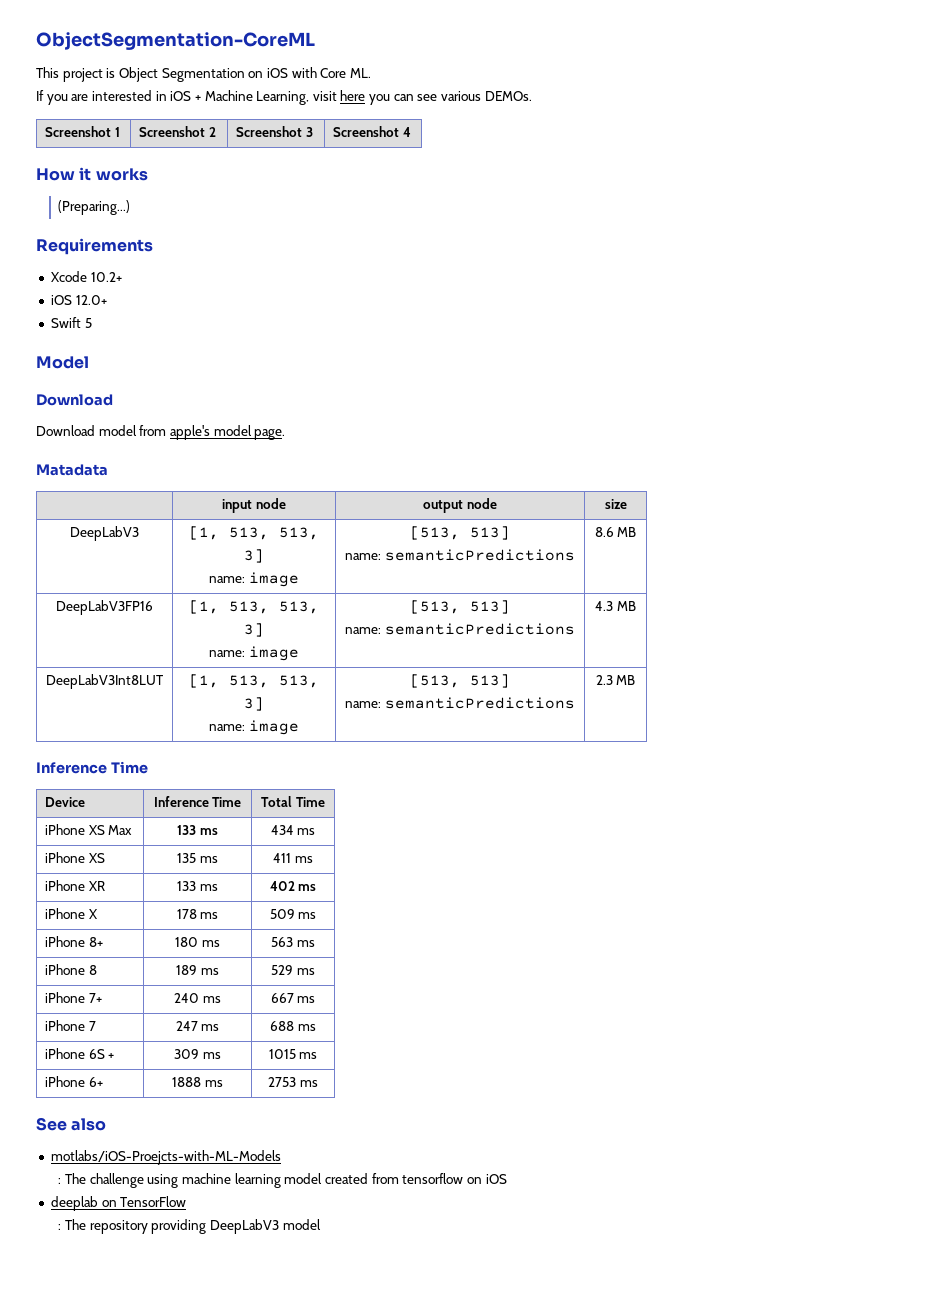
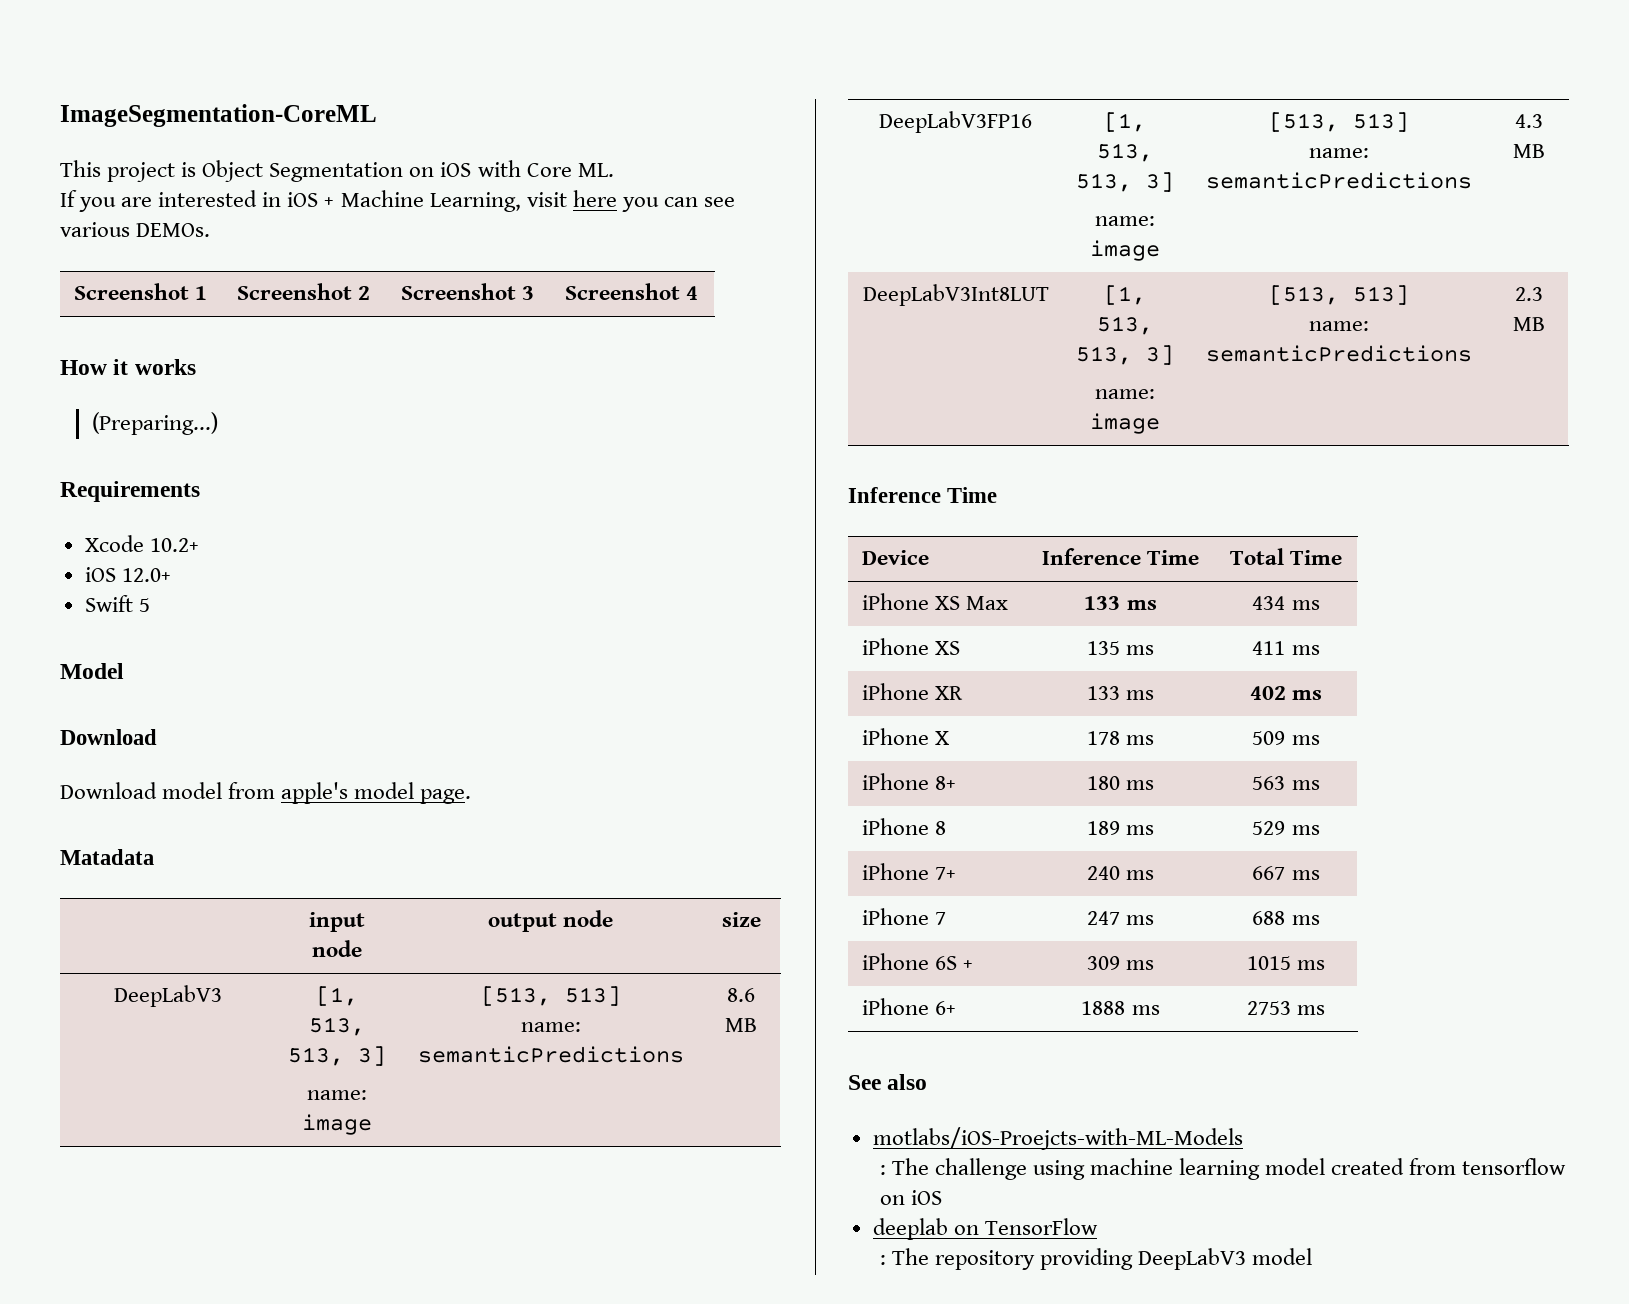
- ObjectSegmentation-CoreML
+ ImageSegmentation-CoreML

